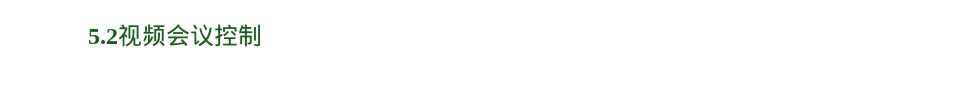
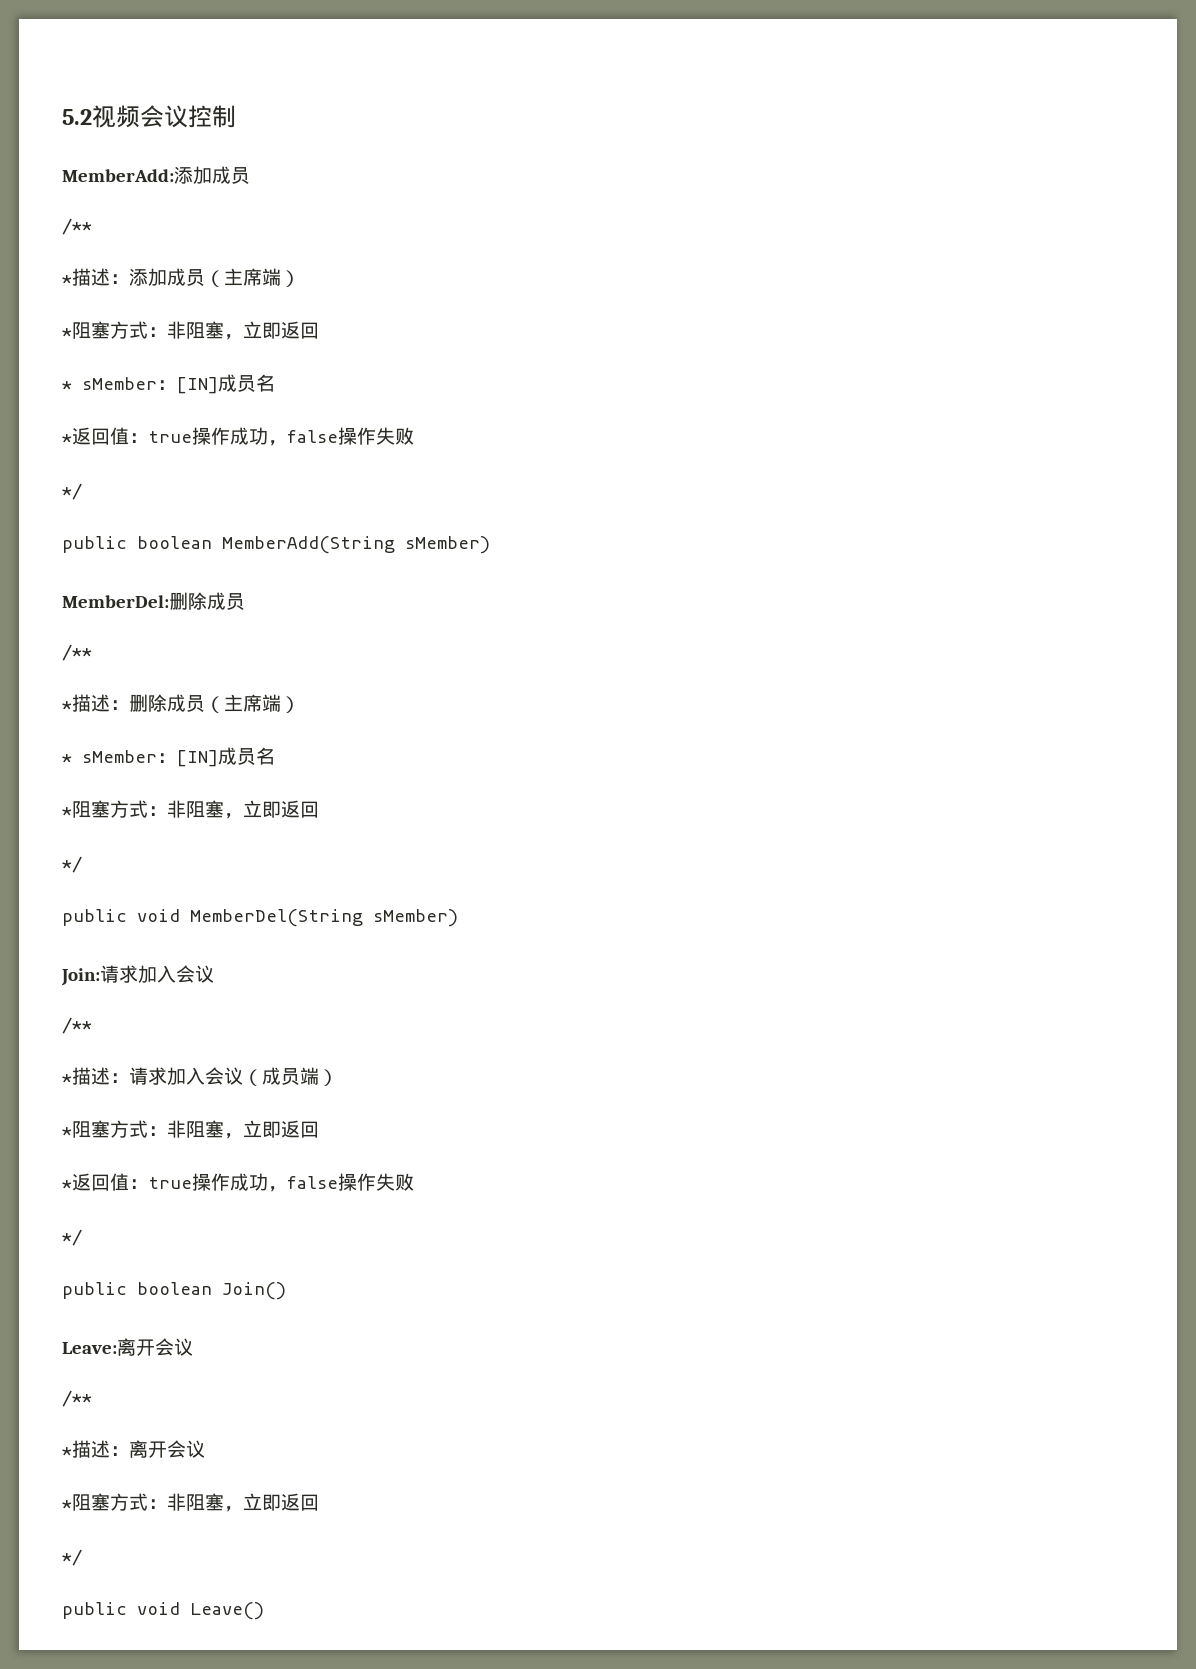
+ MemberAdd:添加成员
+ /**
+ *描述：添加成员（主席端）
+ *阻塞方式：非阻塞，立即返回
+ * sMember：[IN]成员名
+ *返回值：true操作成功，false操作失败
+ */
+ public boolean MemberAdd(String sMember)
+ MemberDel:删除成员
+ /**
+ *描述：删除成员（主席端）
+ * sMember：[IN]成员名
+ *阻塞方式：非阻塞，立即返回
+ */
+ public void MemberDel(String sMember)
+ Join:请求加入会议
+ /**
+ *描述：请求加入会议（成员端）
+ *阻塞方式：非阻塞，立即返回
+ *返回值：true操作成功，false操作失败
+ */
+ public boolean Join()
+ Leave:离开会议
+ /**
+ *描述：离开会议
+ *阻塞方式：非阻塞，立即返回
+ */
+ public void Leave()

